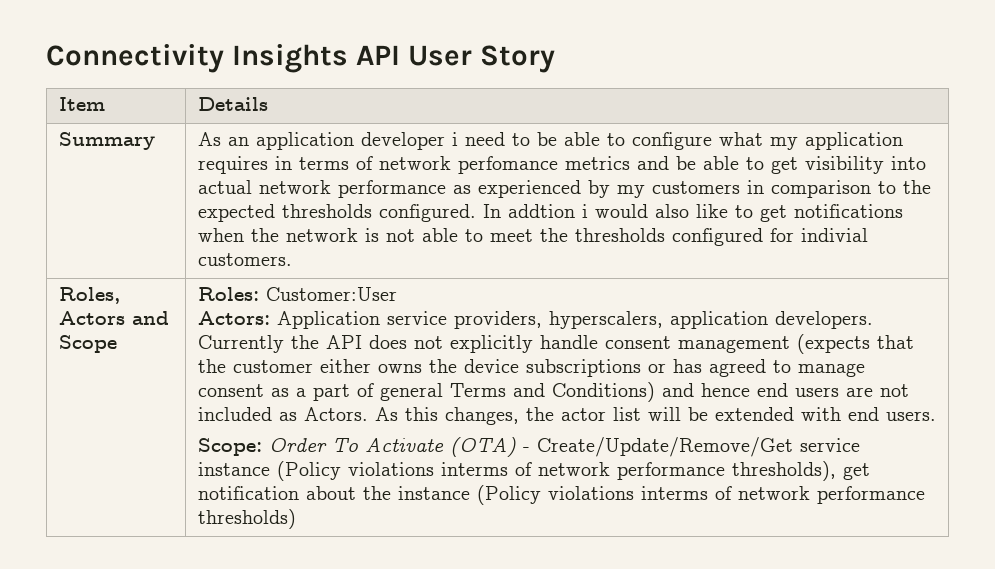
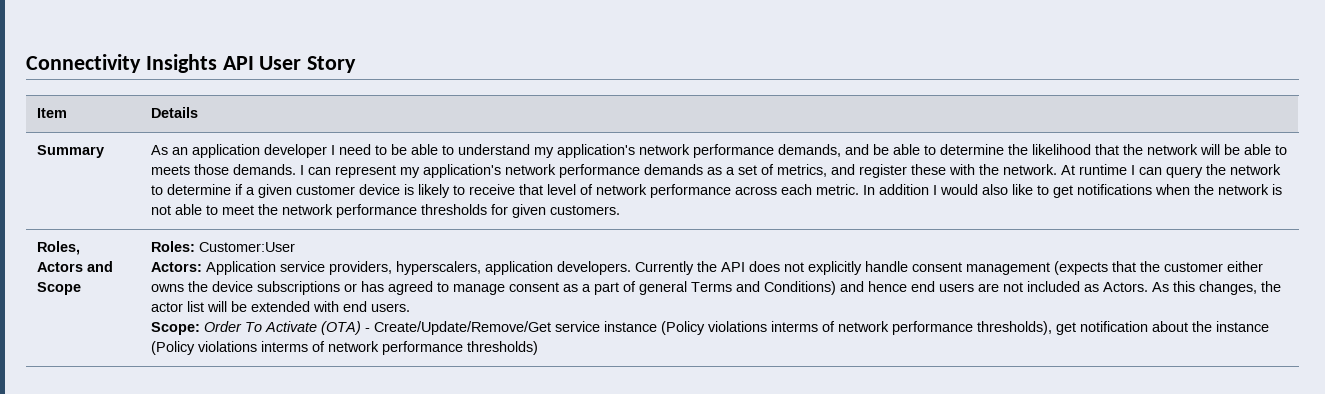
- As an application developer i need to be able to configure what my application requires in terms of network perfomance metrics and be able to get visibility into actual network performance as experienced by my customers in comparison to the expected thresholds configured. In addtion i would also like to get notifications when the network is not able to meet the thresholds configured for indivial customers.
+ As an application developer I need to be able to understand my application's network performance demands, and be able to determine the likelihood that the network will be able to meets those demands. I can represent my application's network performance demands as a set of metrics, and register these with the network. At runtime I can query the network to determine if a given customer device is likely to receive that level of network performance across each metric. In addition I would also like to get notifications when the network is not able to meet the network performance thresholds for given customers.

